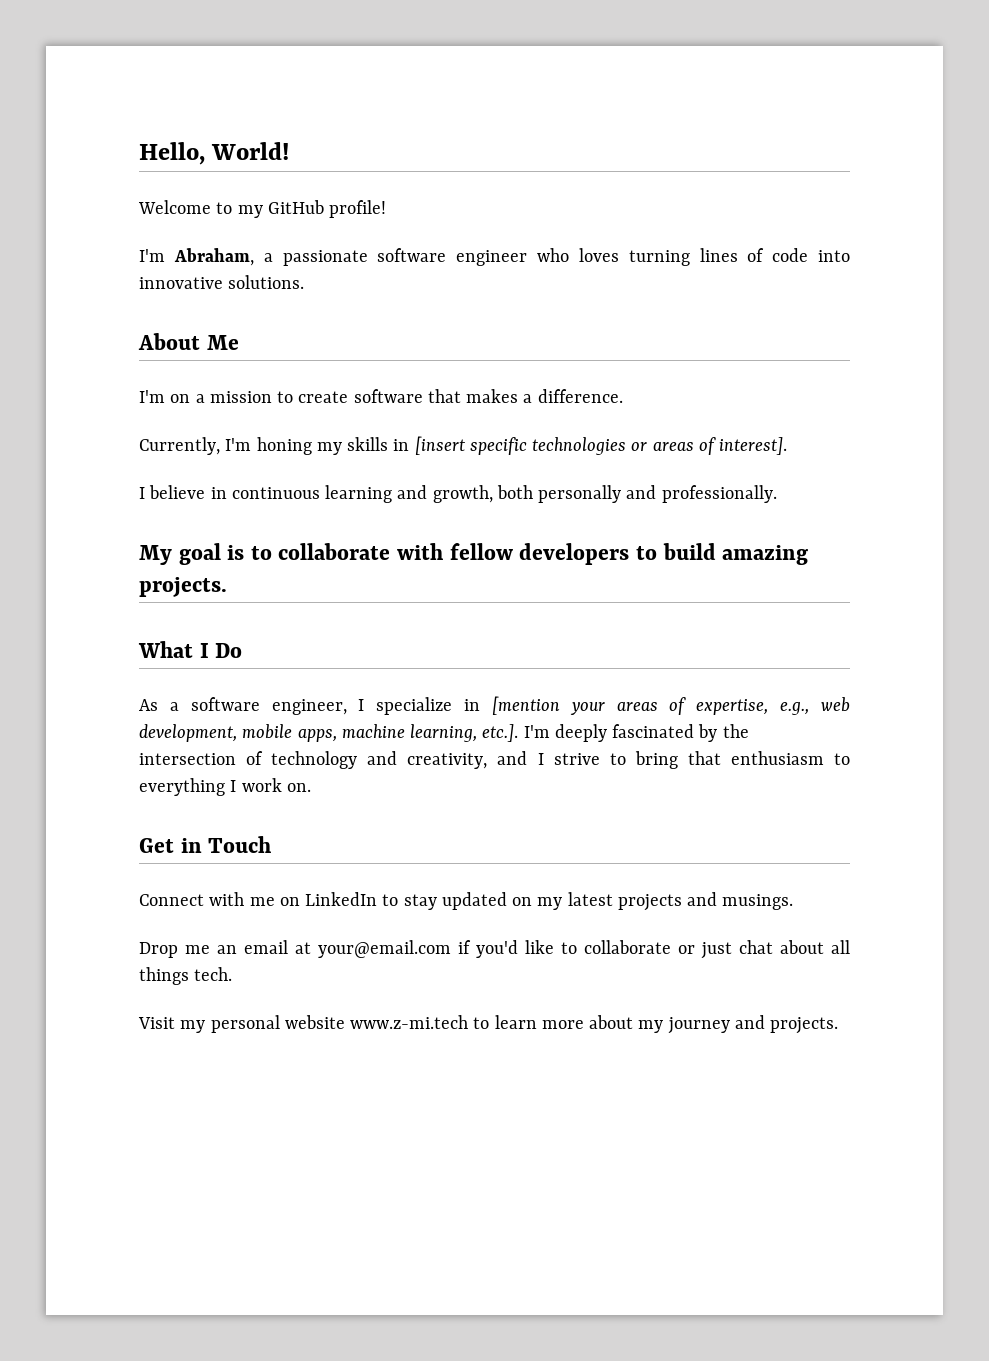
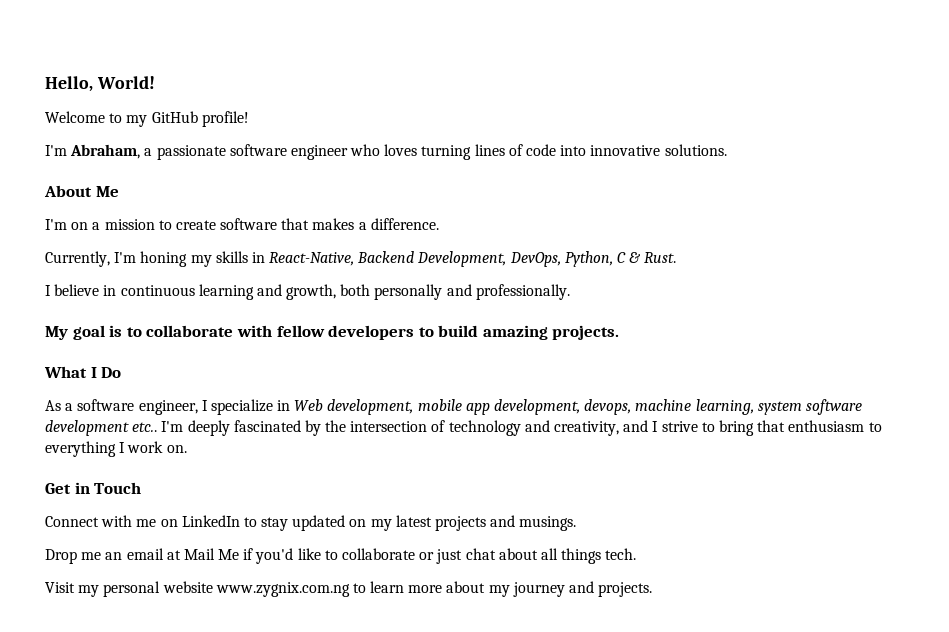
- Currently, I'm honing my skills in [insert specific technologies or areas of interest].
+ Currently, I'm honing my skills in React-Native, Backend Development, DevOps, Python, C & Rust.
- As a software engineer, I specialize in [mention your areas of expertise, e.g., web development, mobile apps, machine learning, etc.]. I'm deeply fascinated by the intersection of technology and creativity, and I strive to bring that enthusiasm to everything I work on.
+ As a software engineer, I specialize in Web development, mobile app development, devops, machine learning, system software development etc.. I'm deeply fascinated by the intersection of technology and creativity, and I strive to bring that enthusiasm to everything I work on.
- Drop me an email at your@email.com if you'd like to collaborate or just chat about all things tech.
+ Drop me an email at Mail Me if you'd like to collaborate or just chat about all things tech.
- Visit my personal website www.z-mi.tech to learn more about my journey and projects.
+ Visit my personal website www.zygnix.com.ng to learn more about my journey and projects.

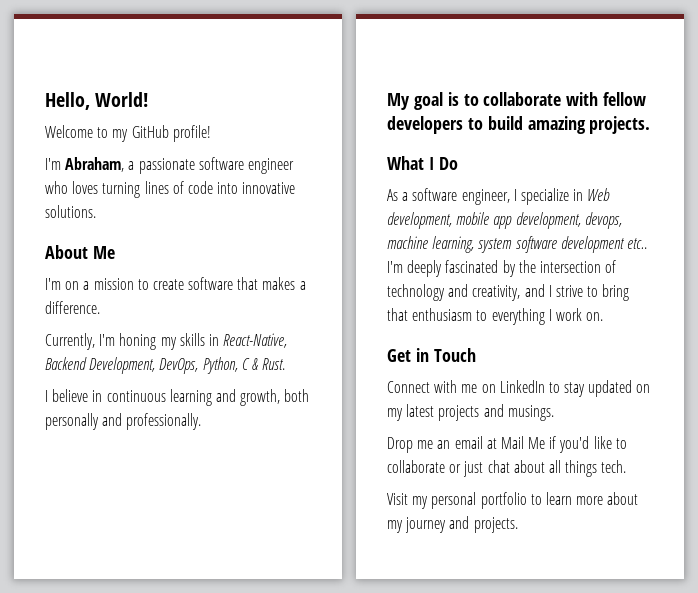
- Visit my personal website www.zygnix.com.ng to learn more about my journey and projects.
+ Visit my personal portfolio to learn more about my journey and projects.

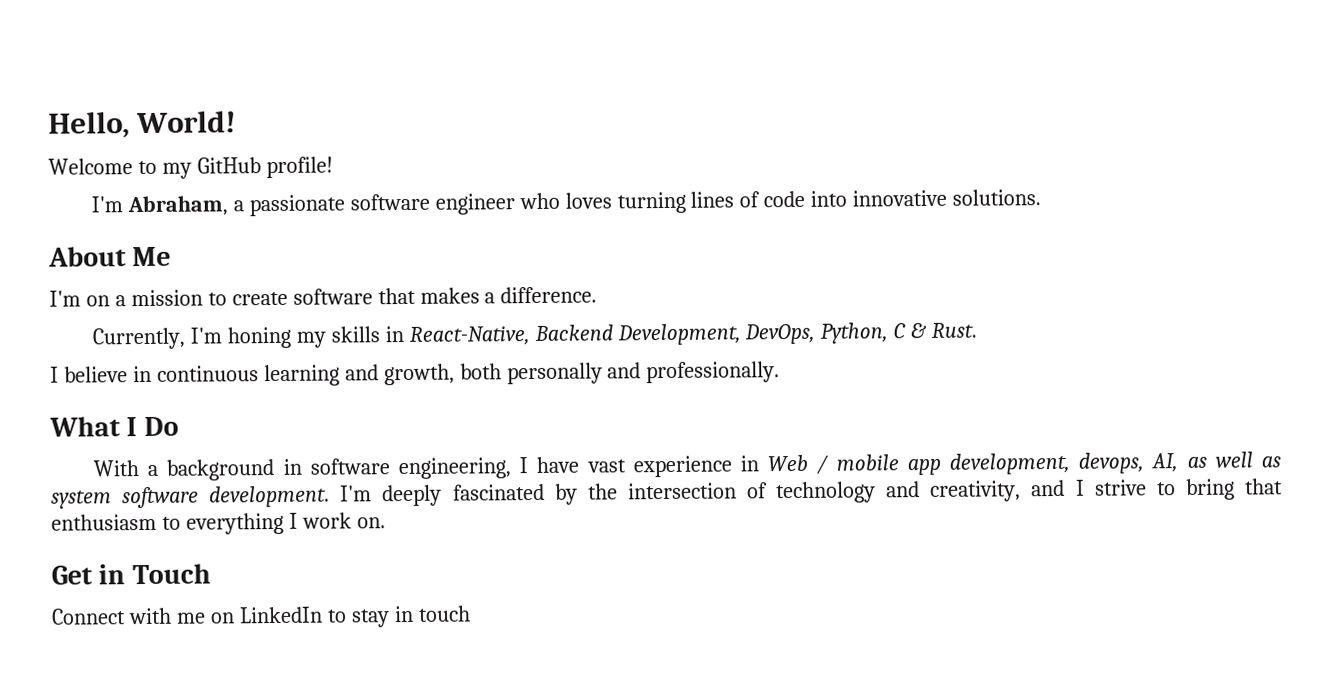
- My goal is to collaborate with fellow developers to build amazing projects.
  What I Do
- As a software engineer, I specialize in Web development, mobile app development, devops, machine learning, system software development etc..
+ With a background in software engineering, I have vast experience in Web / mobile app development, devops, AI, as well as system software development.
- Connect with me on LinkedIn to stay updated on my latest projects and musings.
- Drop me an email at Mail Me if you'd like to collaborate or just chat about all things tech.
- Visit my personal portfolio to learn more about my journey and projects.
+ Connect with me on LinkedIn to stay in touch

